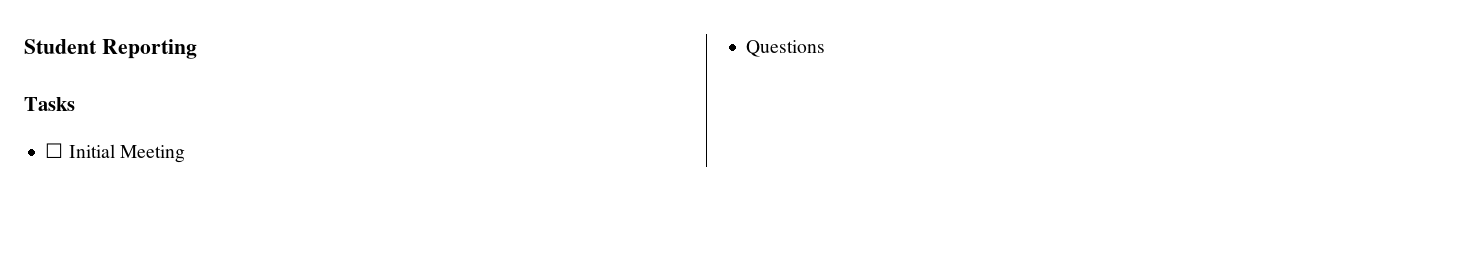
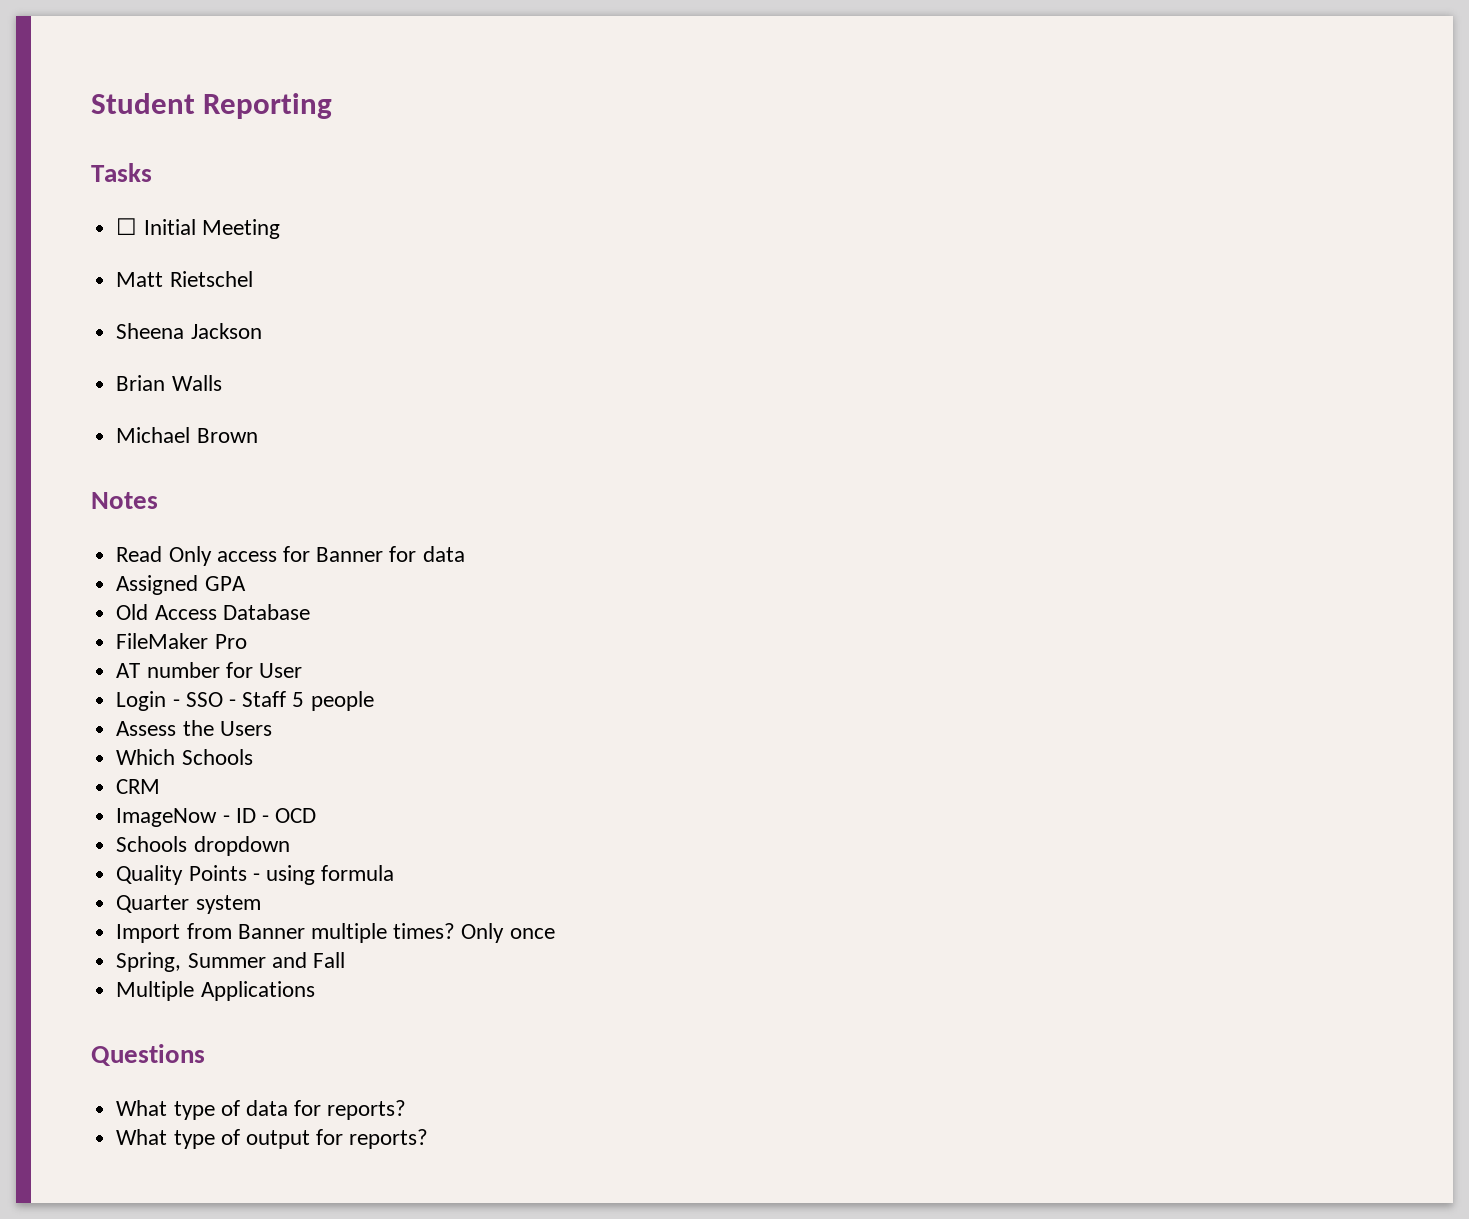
+ Matt Rietschel
+ Sheena Jackson
+ Brian Walls
+ Michael Brown
+ Notes
+ Read Only access for Banner for data
+ Assigned GPA
+ Old Access Database
+ FileMaker Pro
+ AT number for User
+ Login - SSO - Staff 5 people
+ Assess the Users
+ Which Schools
+ CRM
+ ImageNow - ID - OCD
+ Schools dropdown
+ Quality Points - using formula
+ Quarter system
+ Import from Banner multiple times? Only once
+ Spring, Summer and Fall
+ Multiple Applications
  Questions
+ What type of data for reports?
+ What type of output for reports?

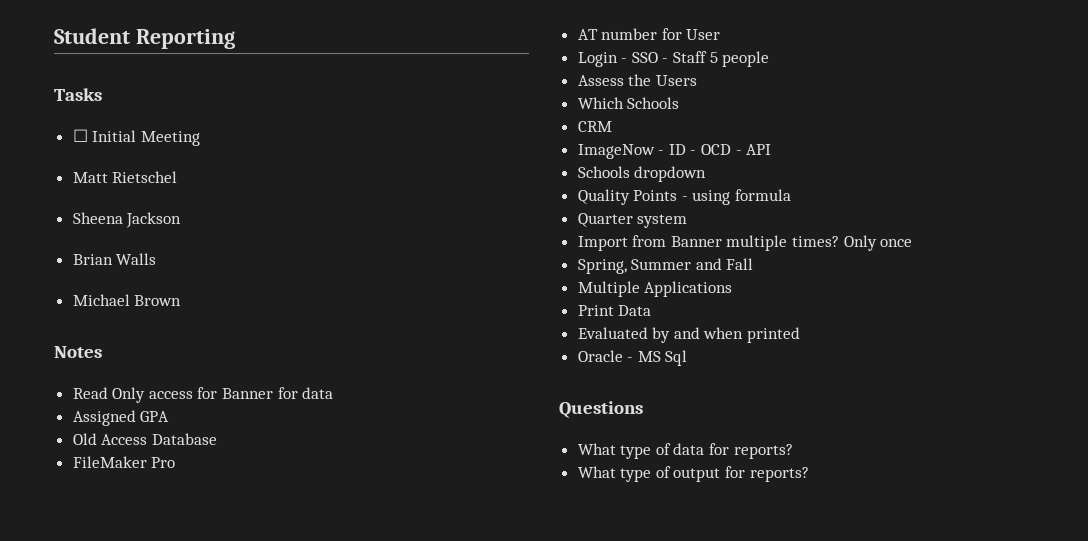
- ImageNow - ID - OCD
+ ImageNow - ID - OCD - API
+ Print Data
+ Evaluated by and when printed
+ Oracle - MS Sql

